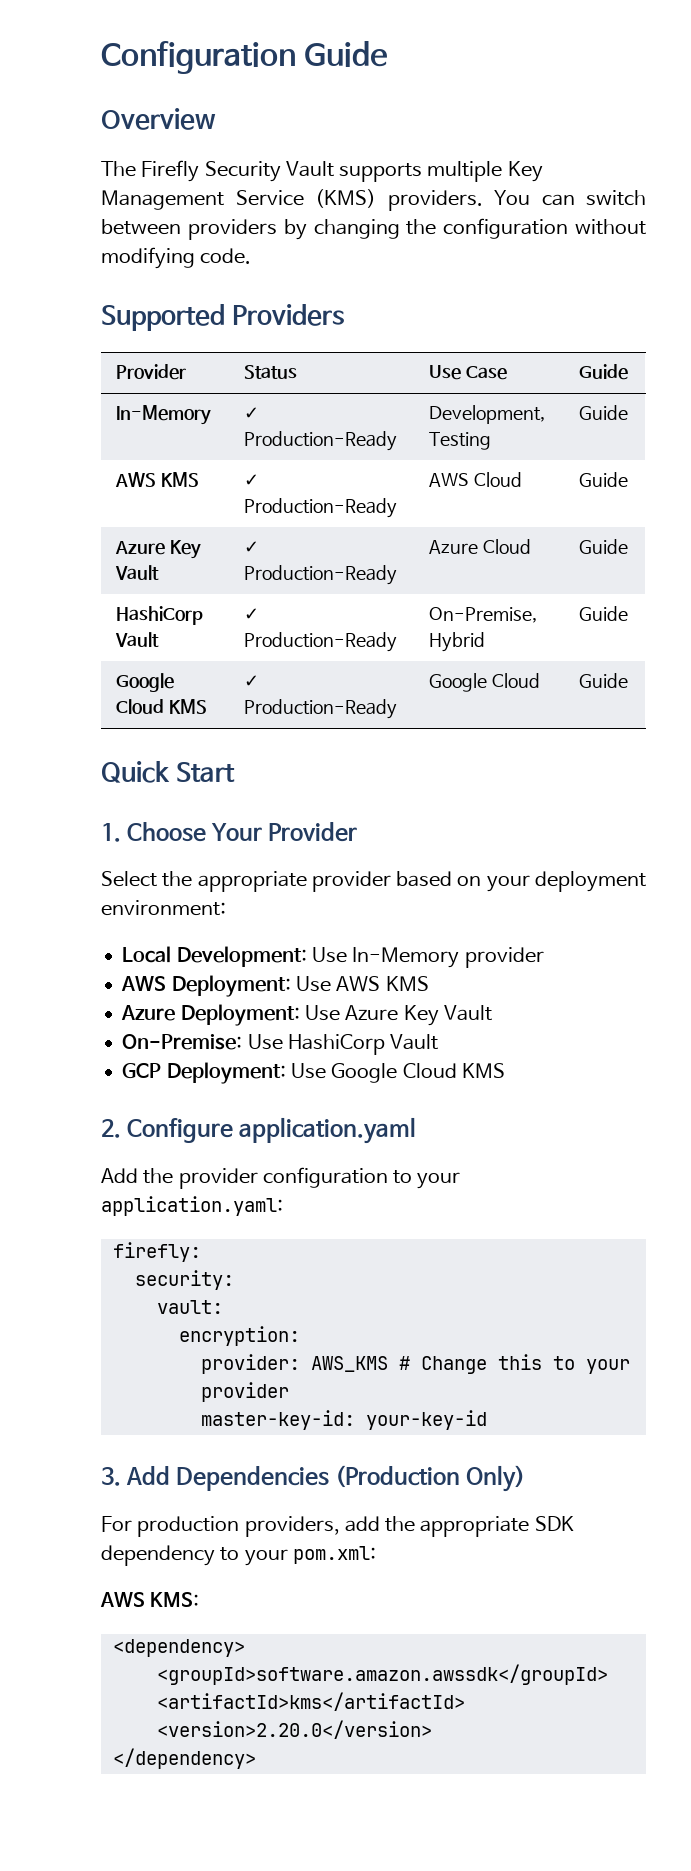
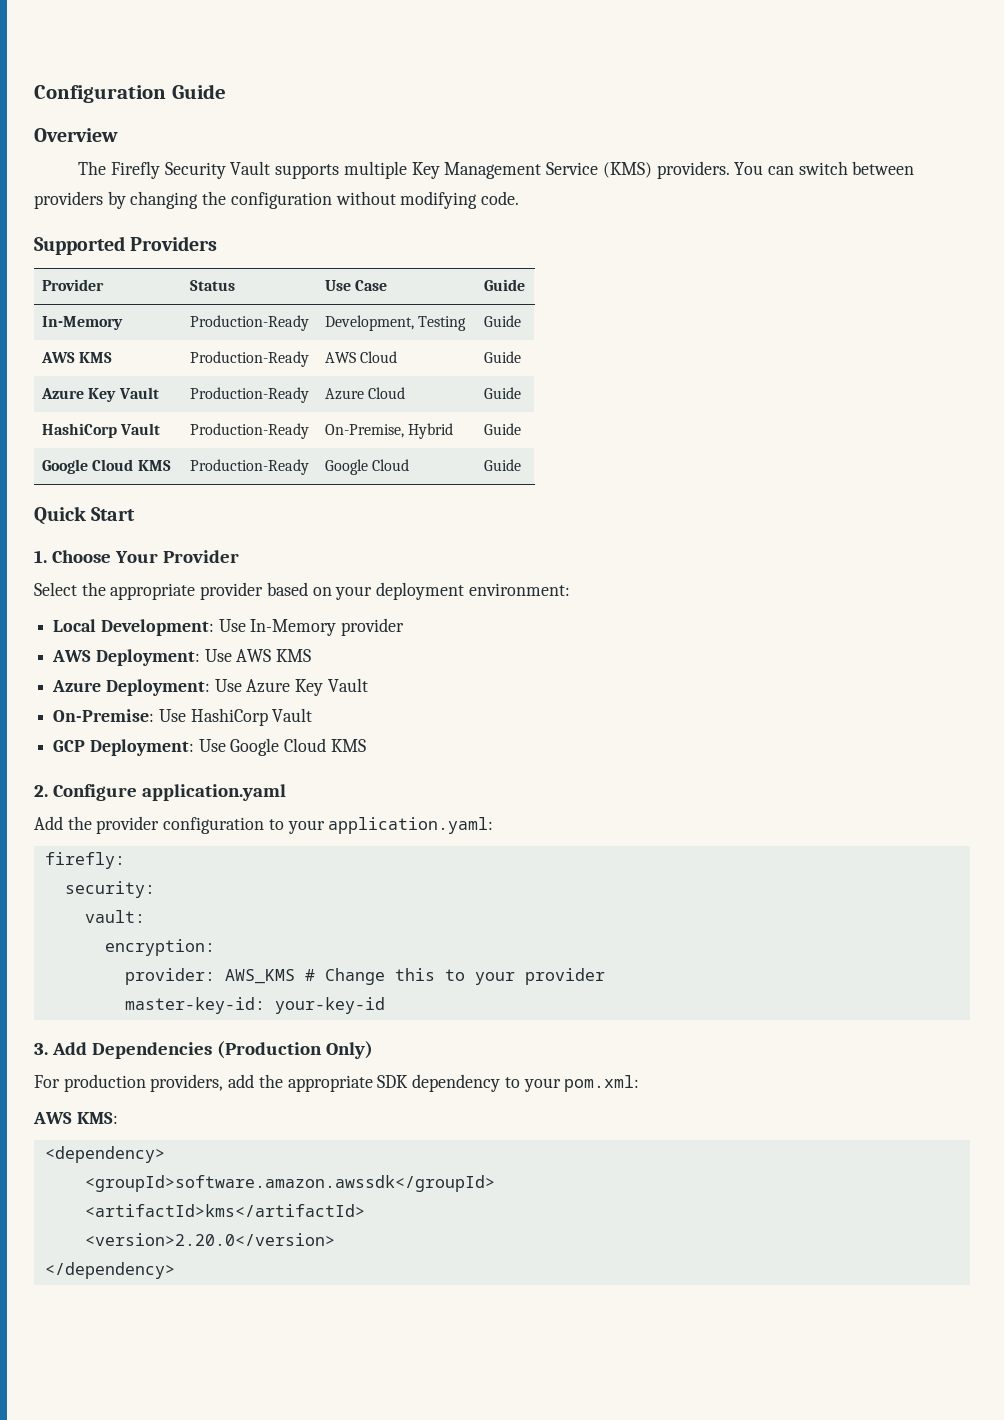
- In-Memory | ✓ Production-Ready | Development, Testing | Guide
+ In-Memory | Production-Ready | Development, Testing | Guide
- AWS KMS | ✓ Production-Ready | AWS Cloud | Guide
+ AWS KMS | Production-Ready | AWS Cloud | Guide
- Azure Key Vault | ✓ Production-Ready | Azure Cloud | Guide
+ Azure Key Vault | Production-Ready | Azure Cloud | Guide
- HashiCorp Vault | ✓ Production-Ready | On-Premise, Hybrid | Guide
+ HashiCorp Vault | Production-Ready | On-Premise, Hybrid | Guide
- Google Cloud KMS | ✓ Production-Ready | Google Cloud | Guide
+ Google Cloud KMS | Production-Ready | Google Cloud | Guide

